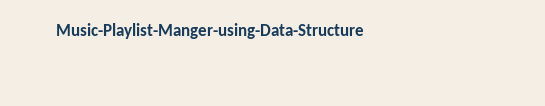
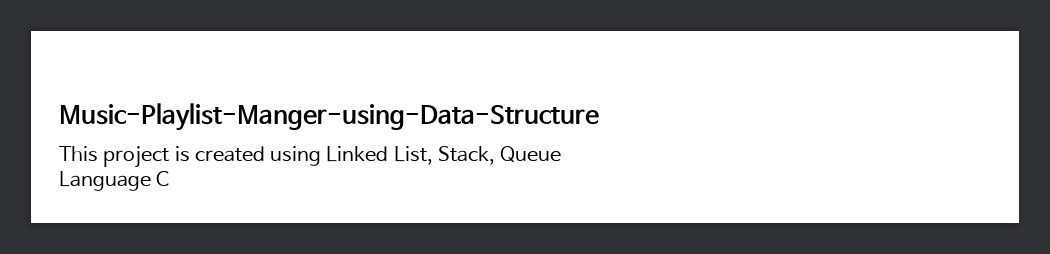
+ This project is created using Linked List, Stack, Queue
+ Language C

